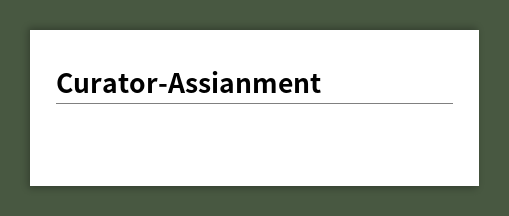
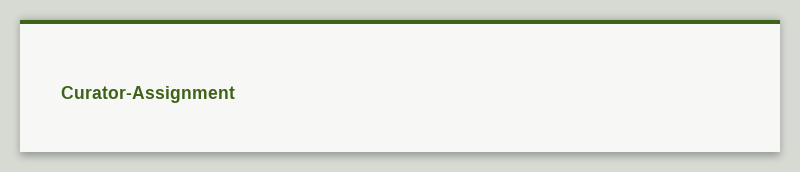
- Curator-Assianment
+ Curator-Assignment

